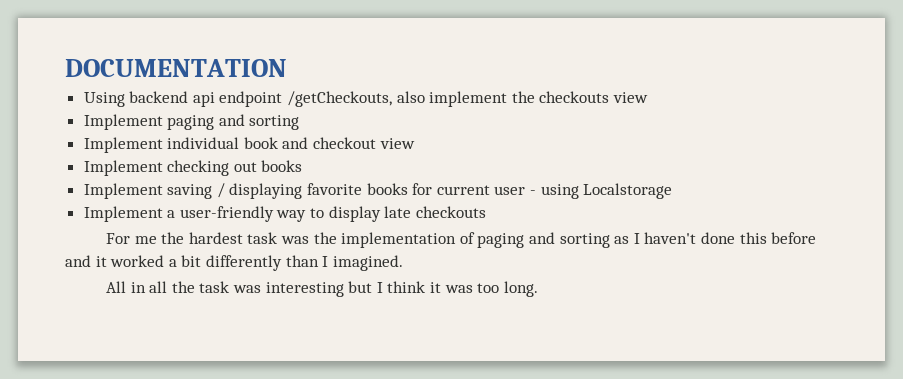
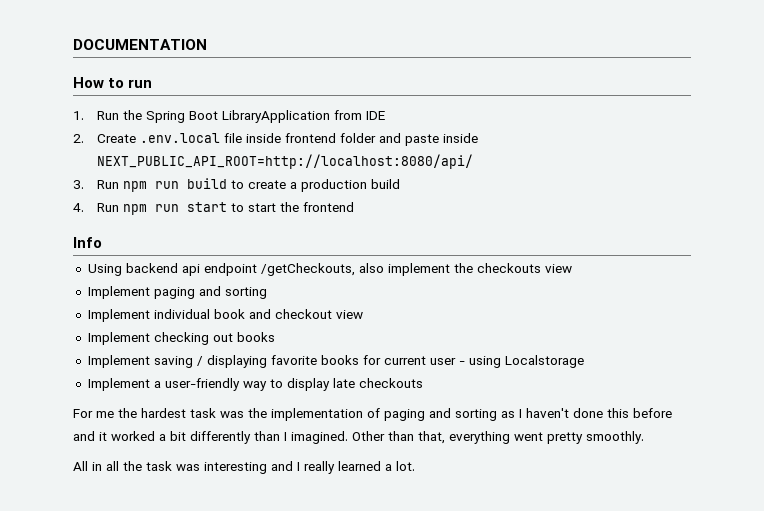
+ How to run
+ 1. Run the Spring Boot LibraryApplication from IDE
+ 2. Create .env.local file inside frontend folder and paste inside NEXT_PUBLIC_API_ROOT=http://localhost:8080/api/
+ 3. Run npm run build to create a production build
+ 4. Run npm run start to start the frontend
+ Info
+ Other than that, everything went pretty smoothly.
- All in all the task was interesting but I think it was too long.
+ All in all the task was interesting and I really learned a lot.

